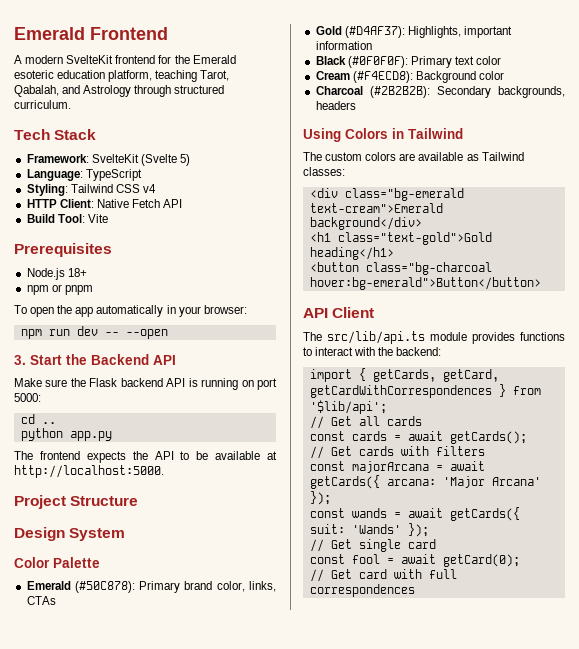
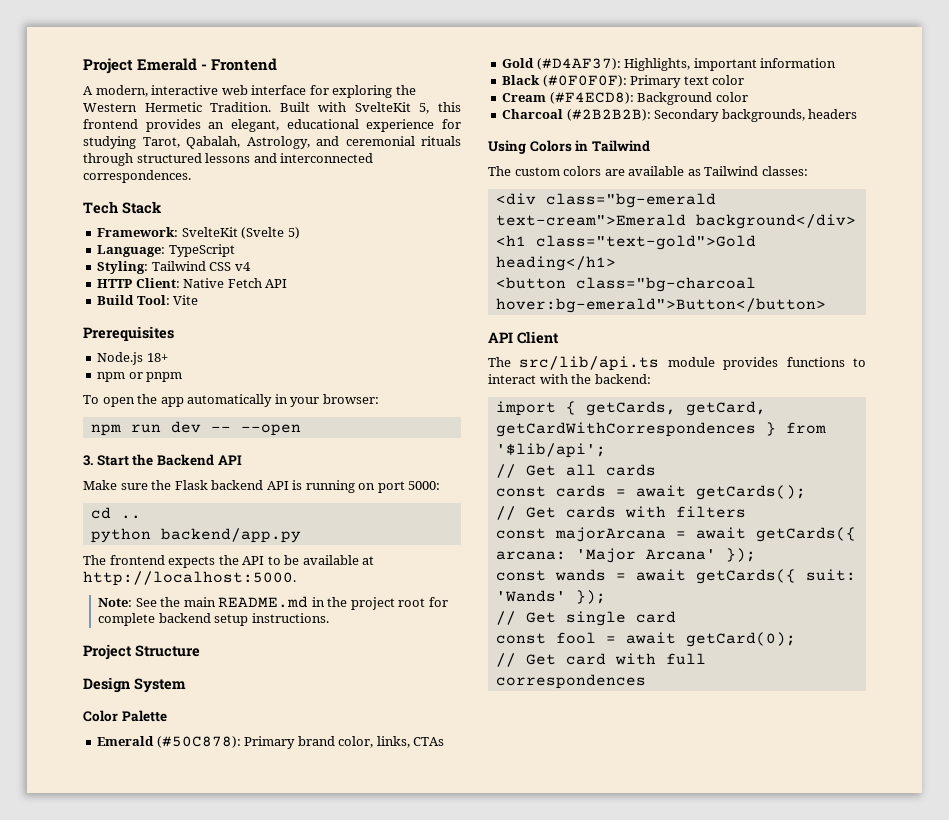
- Emerald Frontend
+ Project Emerald - Frontend
- A modern SvelteKit frontend for the Emerald esoteric education platform, teaching Tarot, Qabalah, and Astrology through structured curriculum.
+ A modern, interactive web interface for exploring the Western Hermetic Tradition. Built with SvelteKit 5, this frontend provides an elegant, educational experience for studying Tarot, Qabalah, Astrology, and ceremonial rituals through structured lessons and interconnected correspondences.
- python app.py
+ python backend/app.py
+ Note: See the main README.md in the project root for complete backend setup instructions.

